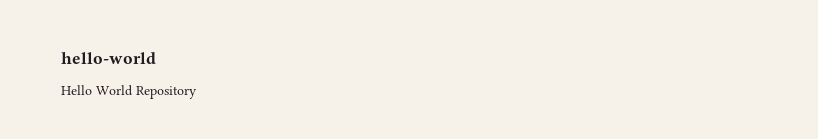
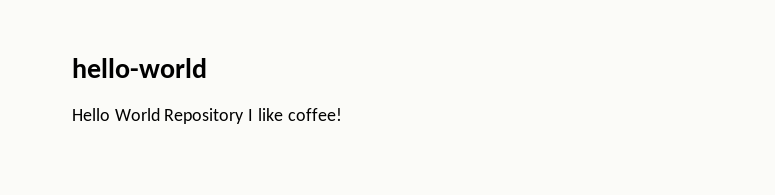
- Hello World Repository
+ Hello World Repository I like coffee!

